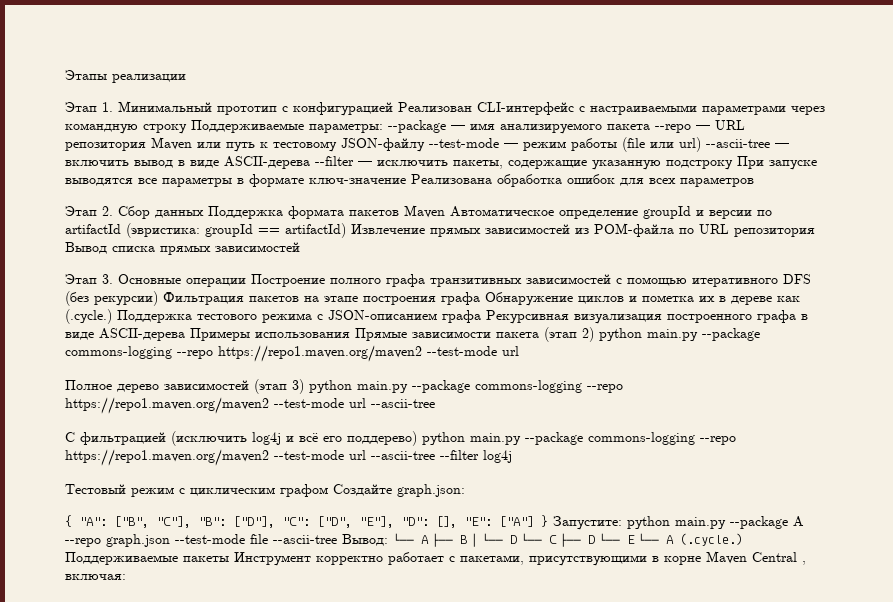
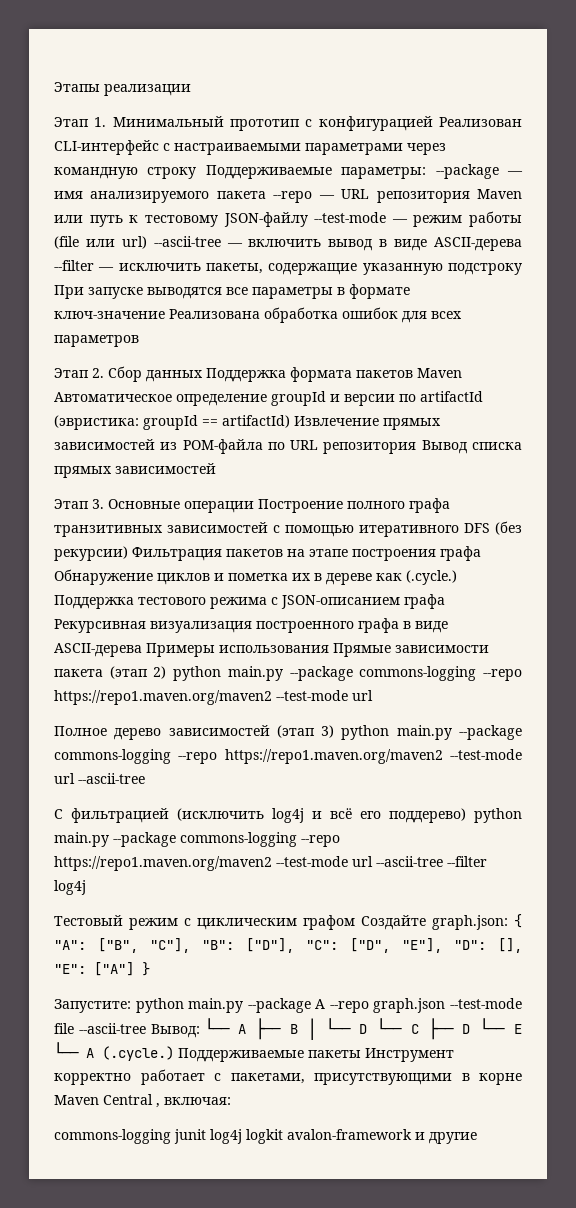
- Тестовый режим с циклическим графом Создайте graph.json:
- { "A":
+ Тестовый режим с циклическим графом Создайте graph.json: { "A":
- ["A"] } Запустите:
+ ["A"] }
+ Запустите:
+ commons-logging junit log4j logkit avalon-framework и другие

